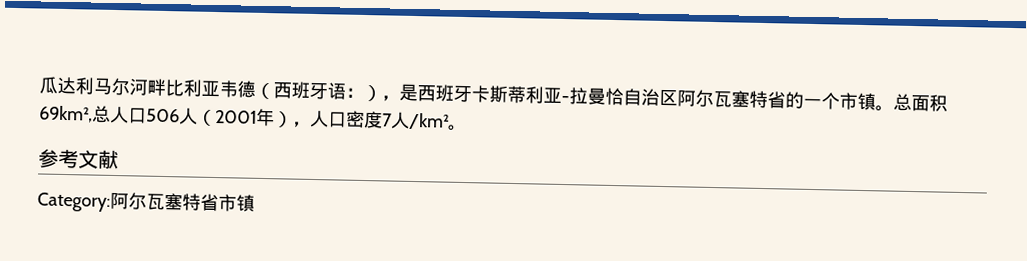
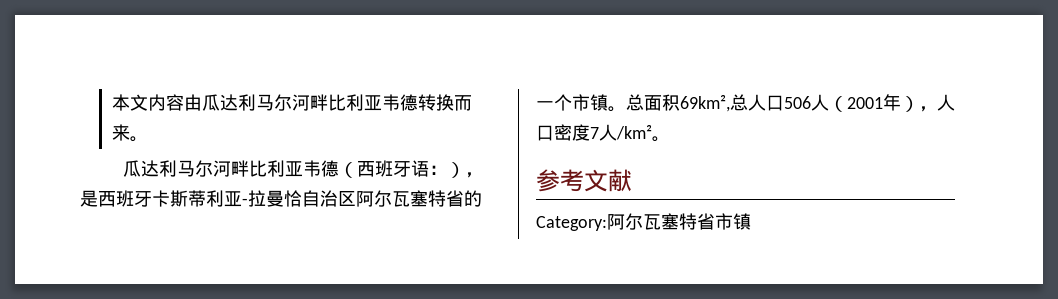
+ 本文内容由瓜达利马尔河畔比利亚韦德转换而来。

